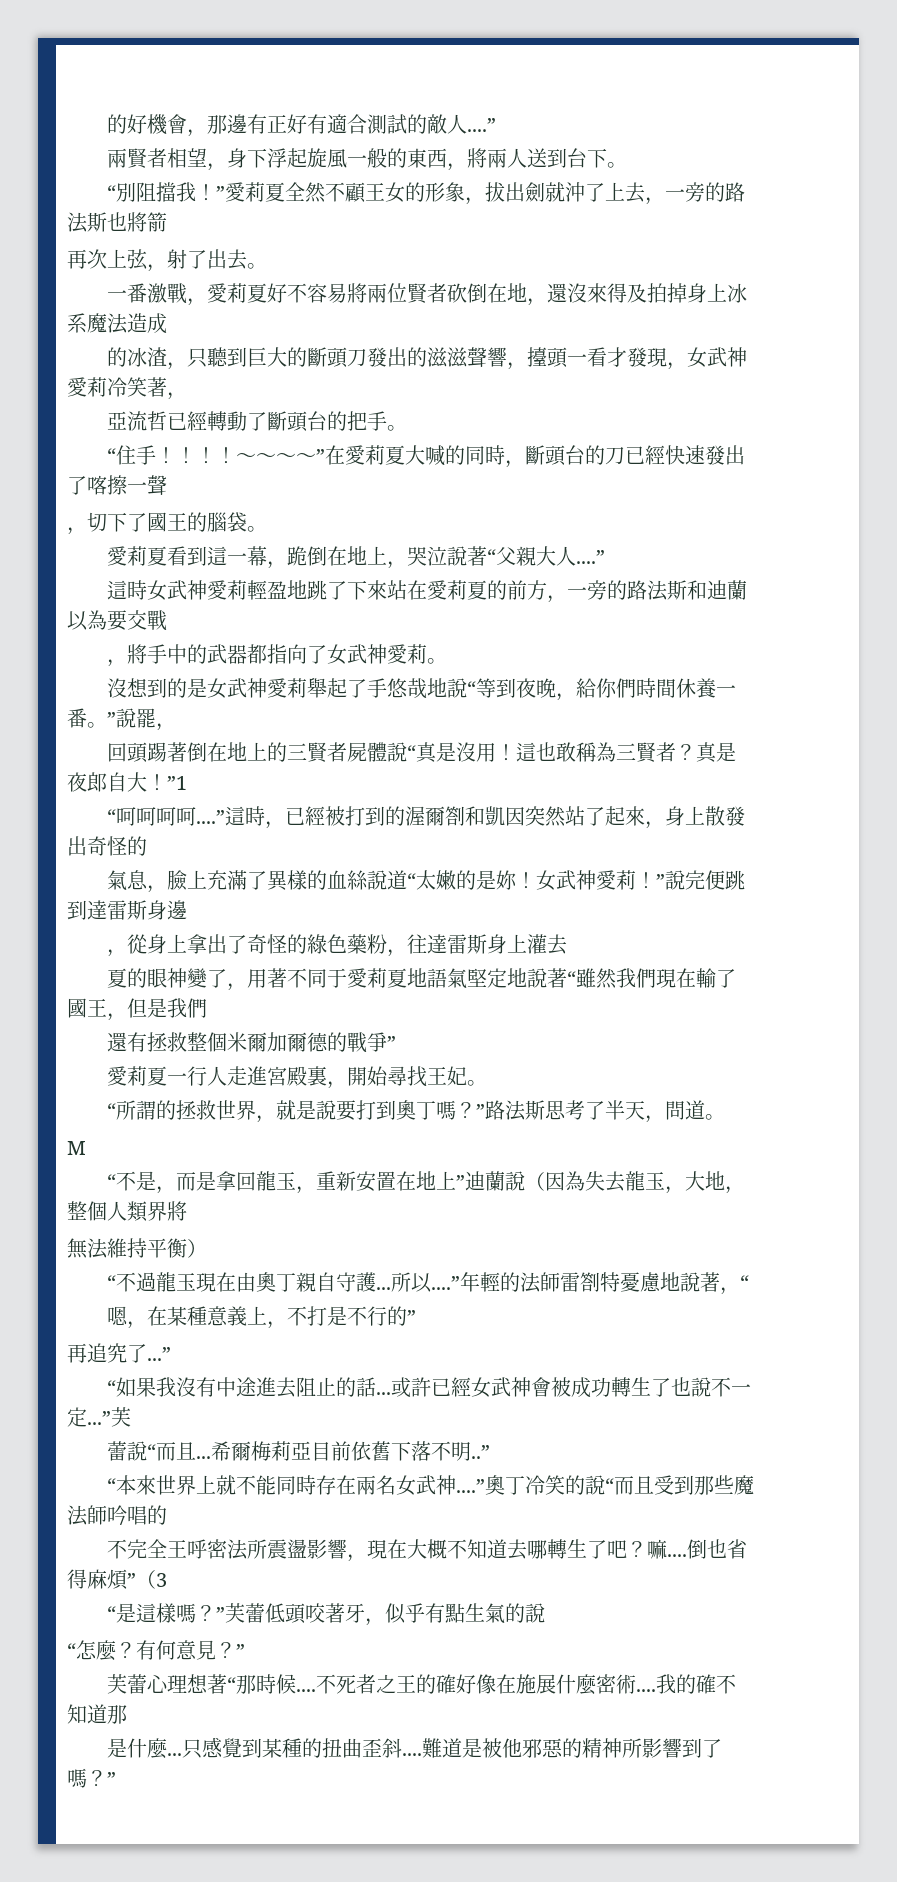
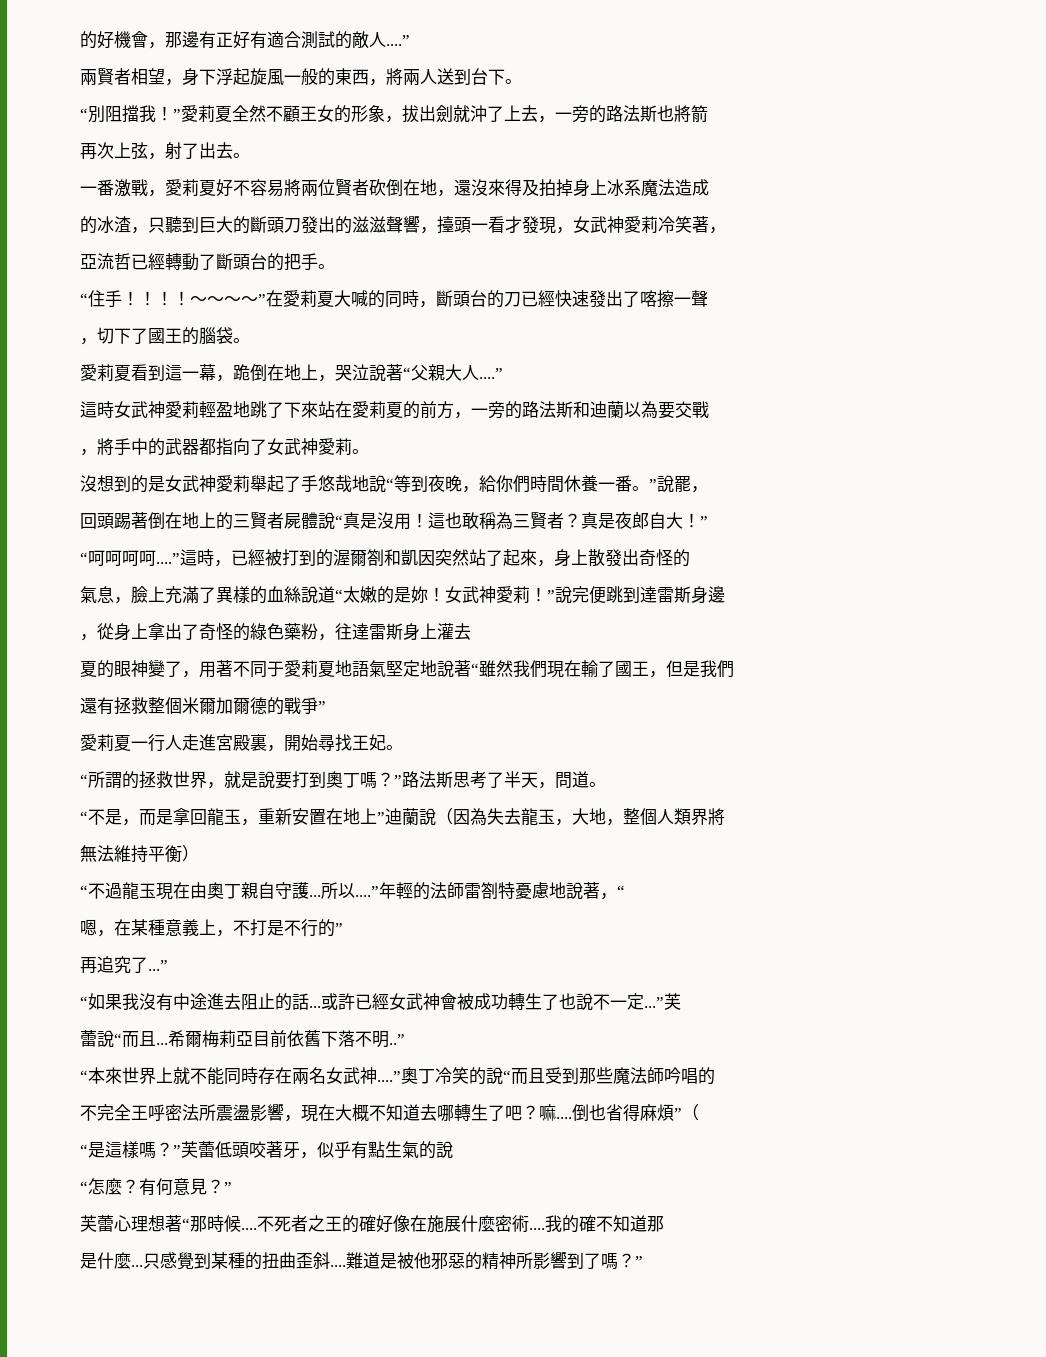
- 真是夜郎自大！”1
+ 真是夜郎自大！”
- M
- 倒也省得麻煩”（3
+ 倒也省得麻煩”（

